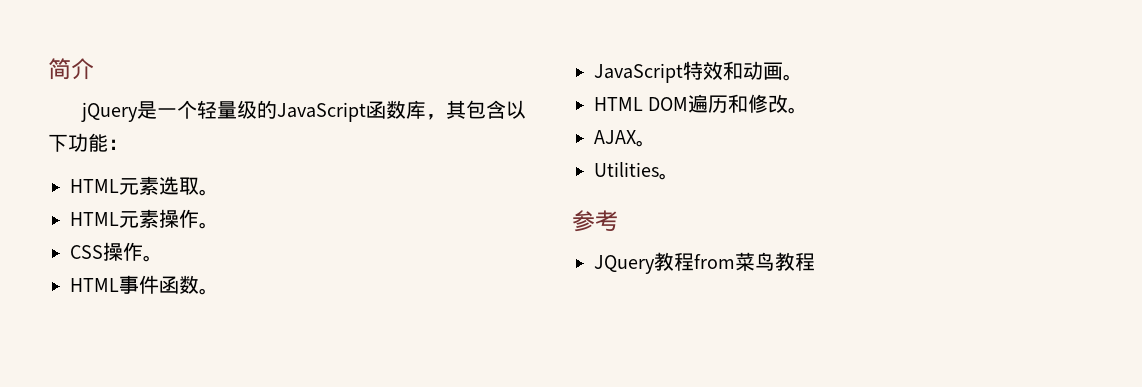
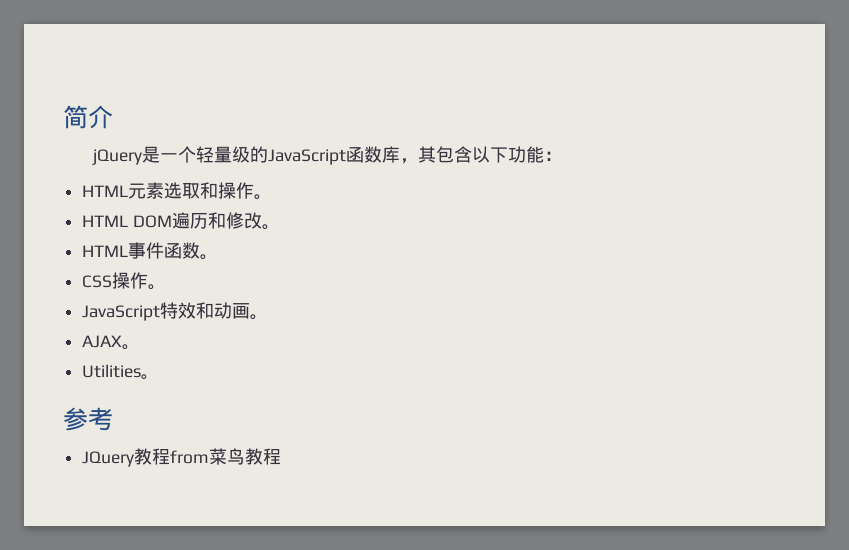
- HTML元素选取。
- HTML元素操作。
- CSS操作。
+ HTML元素选取和操作。
+ HTML DOM遍历和修改。
+ CSS操作。
- HTML DOM遍历和修改。

